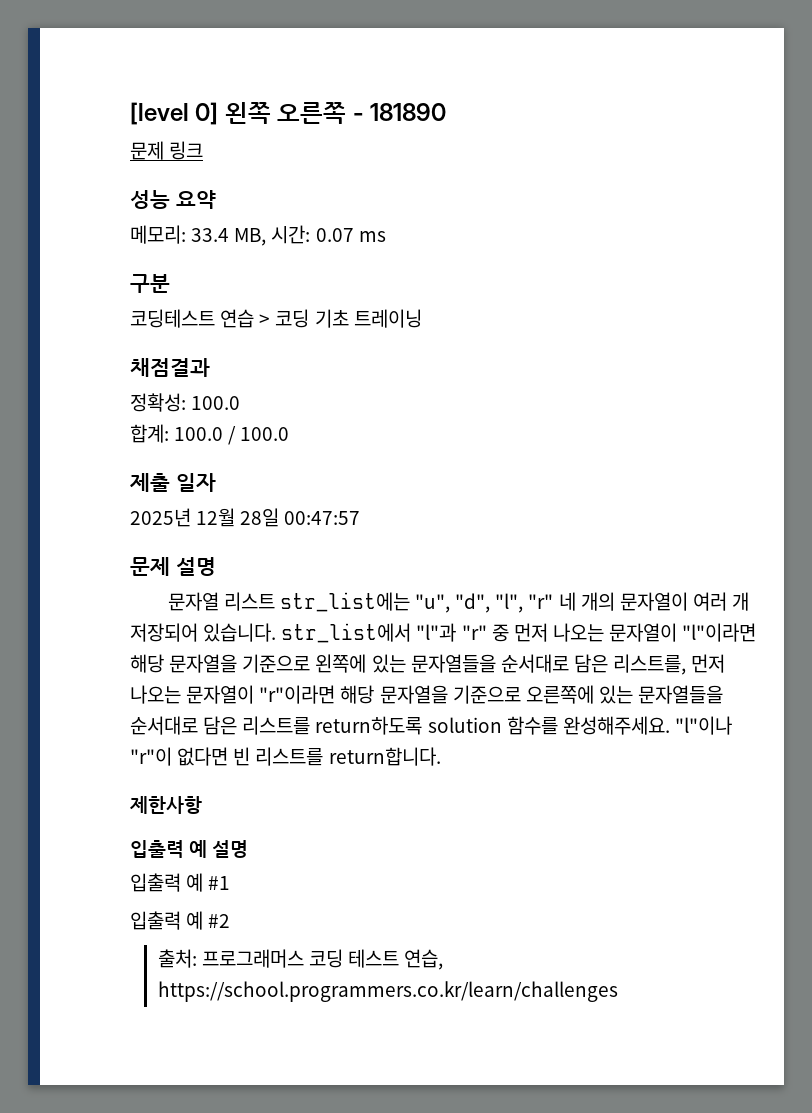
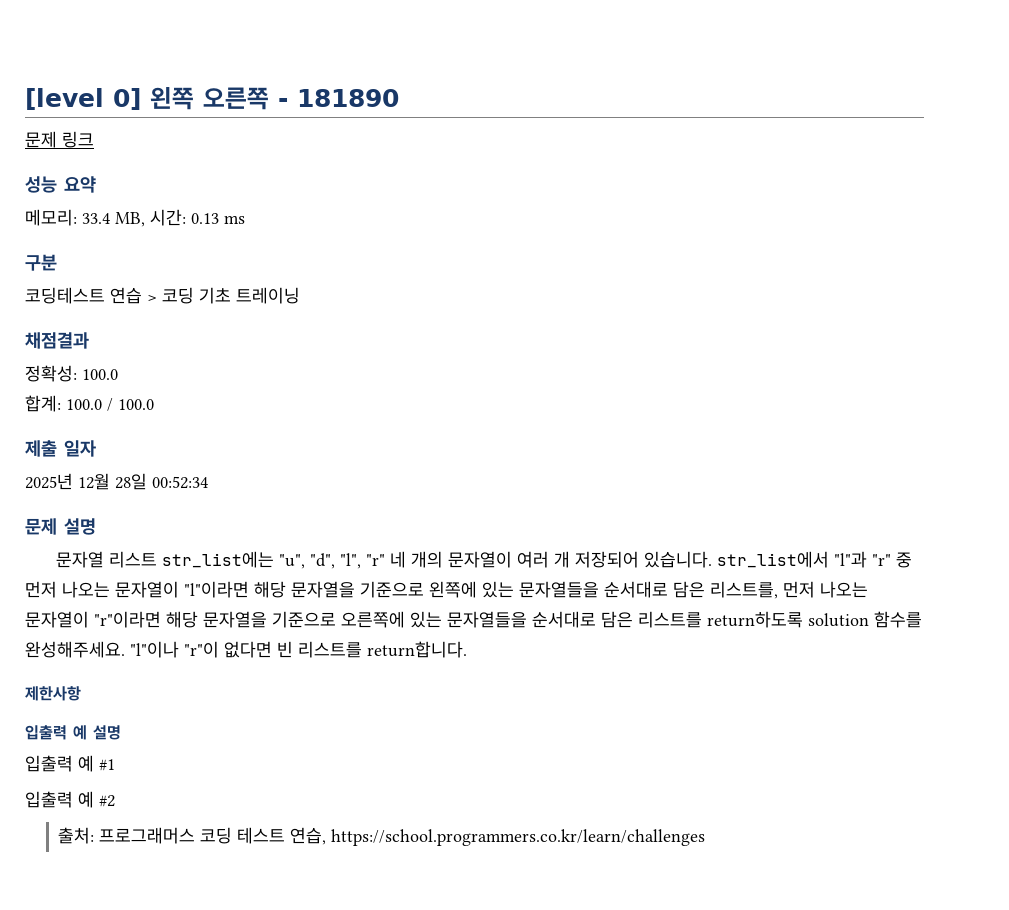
- 메모리: 33.4 MB, 시간: 0.07 ms
+ 메모리: 33.4 MB, 시간: 0.13 ms
- 2025년 12월 28일 00:47:57
+ 2025년 12월 28일 00:52:34

